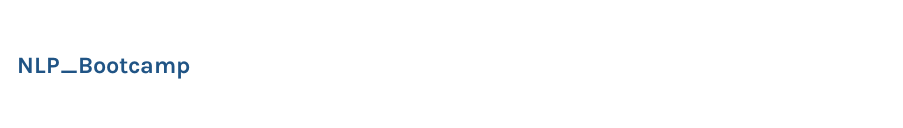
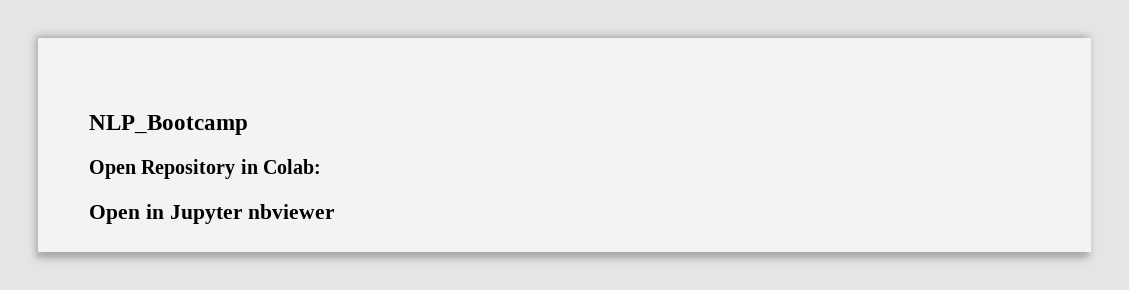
+ Open Repository in Colab:
+ Open in Jupyter nbviewer

